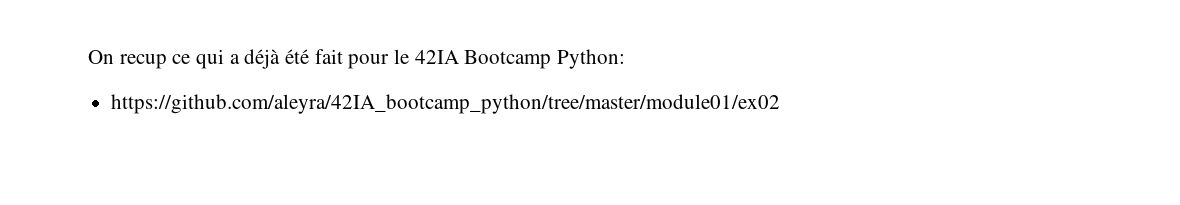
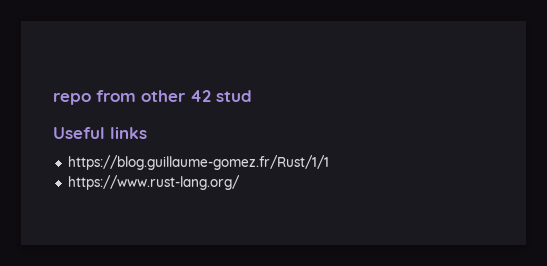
- On recup ce qui a déjà été fait pour le 42IA Bootcamp Python:
- https://github.com/aleyra/42IA_bootcamp_python/tree/master/module01/ex02
+ repo from other 42 stud
+ Useful links
+ https://blog.guillaume-gomez.fr/Rust/1/1
+ https://www.rust-lang.org/

